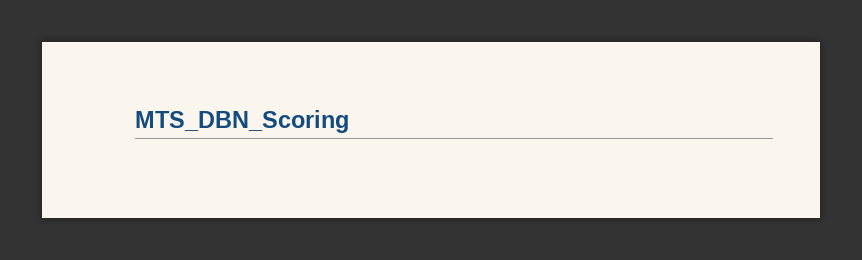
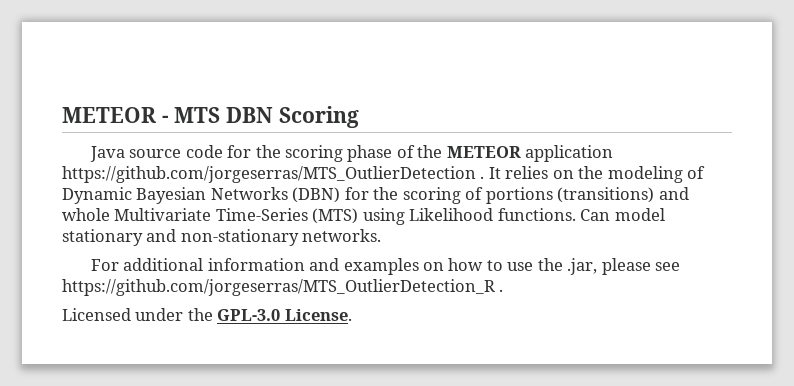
- MTS_DBN_Scoring
+ METEOR - MTS DBN Scoring
+ Java source code for the scoring phase of the METEOR application https://github.com/jorgeserras/MTS_OutlierDetection . It relies on the modeling of Dynamic Bayesian Networks (DBN) for the scoring of portions (transitions) and whole Multivariate Time-Series (MTS) using Likelihood functions. Can model stationary and non-stationary networks.
+ For additional information and examples on how to use the .jar, please see https://github.com/jorgeserras/MTS_OutlierDetection_R .
+ Licensed under the GPL-3.0 License.

